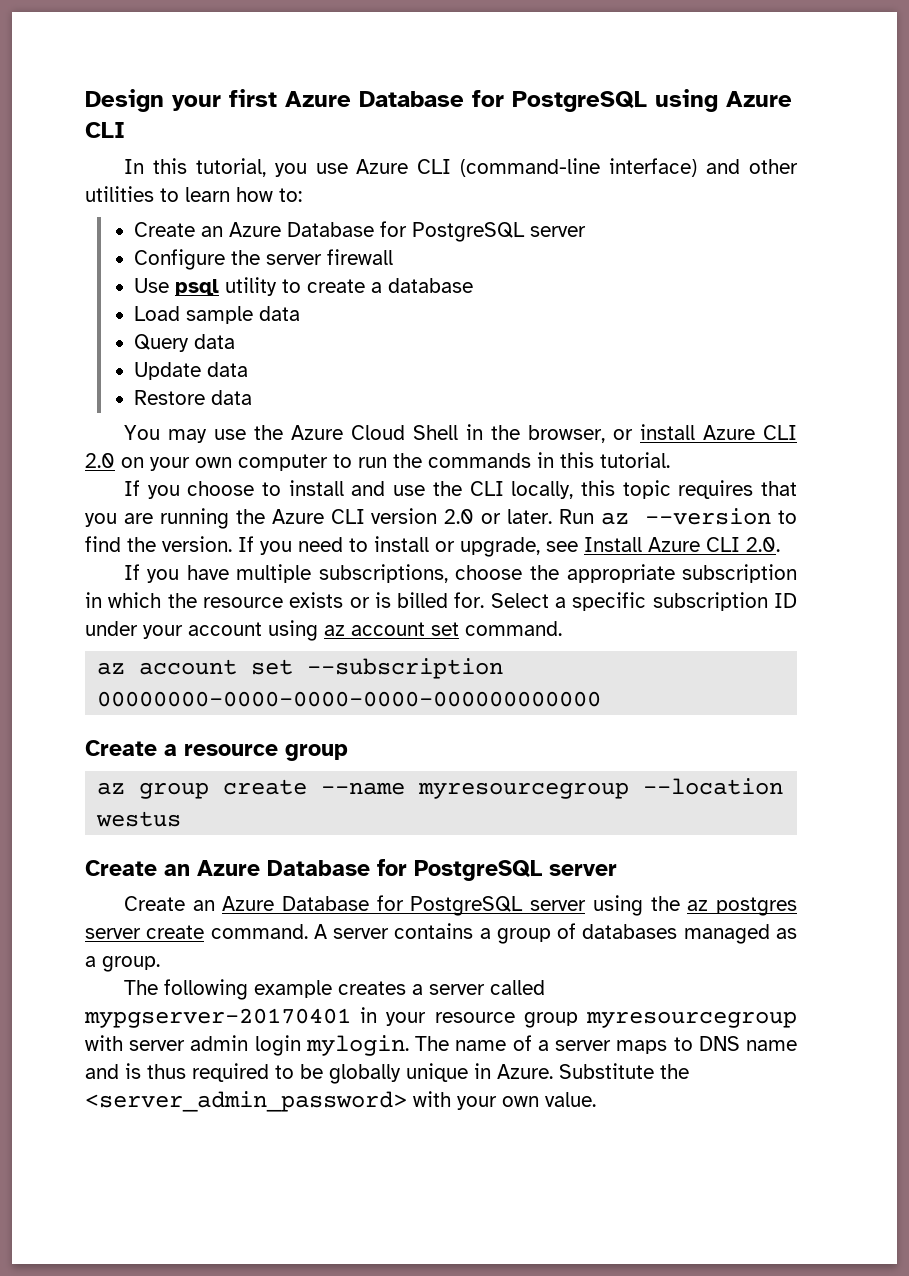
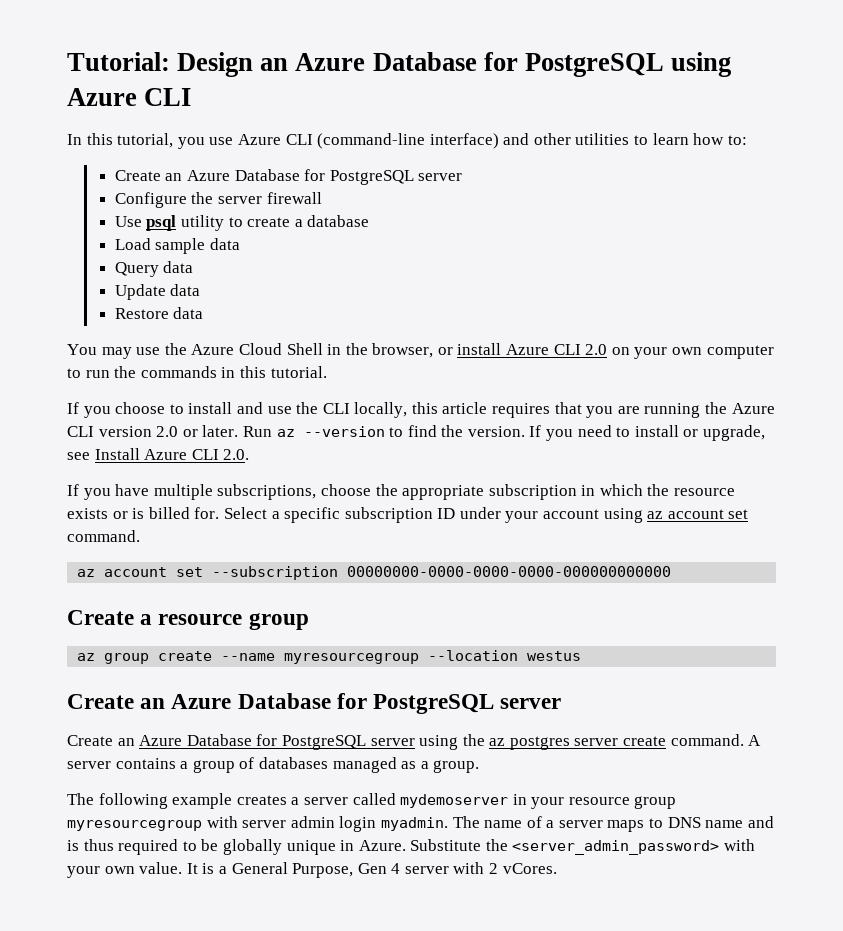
- Design your first Azure Database for PostgreSQL using Azure CLI
+ Tutorial: Design an Azure Database for PostgreSQL using Azure CLI
- If you choose to install and use the CLI locally, this topic requires that you are running the Azure CLI version 2.0 or later.
+ If you choose to install and use the CLI locally, this article requires that you are running the Azure CLI version 2.0 or later.
- The following example creates a server called mypgserver-20170401 in your resource group myresourcegroup with server admin login mylogin.
+ The following example creates a server called mydemoserver in your resource group myresourcegroup with server admin login myadmin.
+ It is a General Purpose, Gen 4 server with 2 vCores.

